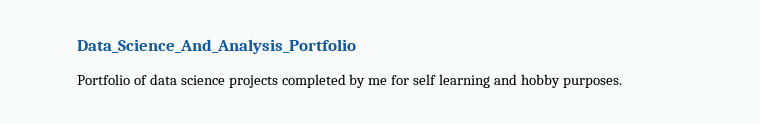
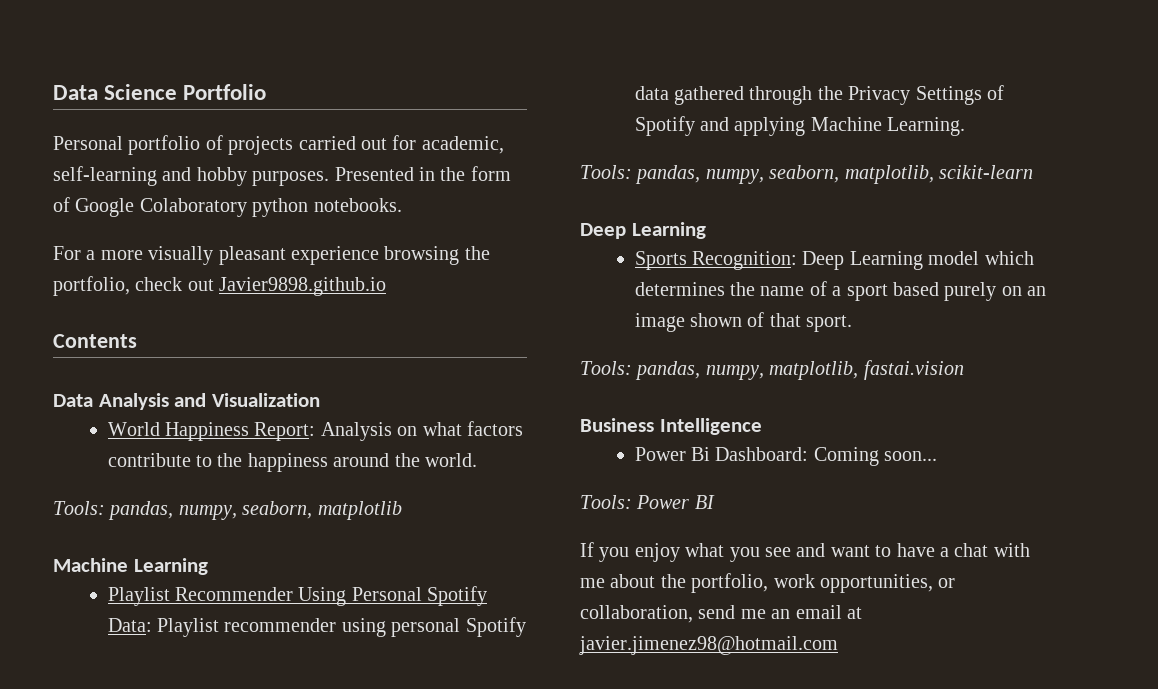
- Data_Science_And_Analysis_Portfolio
- Portfolio of data science projects completed by me for self learning and hobby purposes.
+ Data Science Portfolio
+ Personal portfolio of projects carried out for academic, self-learning and hobby purposes. Presented in the form of Google Colaboratory python notebooks.
+ For a more visually pleasant experience browsing the portfolio, check out Javier9898.github.io
+ Contents
+ Data Analysis and Visualization
+ World Happiness Report: Analysis on what factors contribute to the happiness around the world.
+ Tools: pandas, numpy, seaborn, matplotlib
+ Machine Learning
+ Playlist Recommender Using Personal Spotify Data: Playlist recommender using personal Spotify data gathered through the Privacy Settings of Spotify and applying Machine Learning.
+ Tools: pandas, numpy, seaborn, matplotlib, scikit-learn
+ Deep Learning
+ Sports Recognition: Deep Learning model which determines the name of a sport based purely on an image shown of that sport.
+ Tools: pandas, numpy, matplotlib, fastai.vision
+ Business Intelligence
+ Power Bi Dashboard: Coming soon...
+ Tools: Power BI
+ If you enjoy what you see and want to have a chat with me about the portfolio, work opportunities, or collaboration, send me an email at javier.jimenez98@hotmail.com

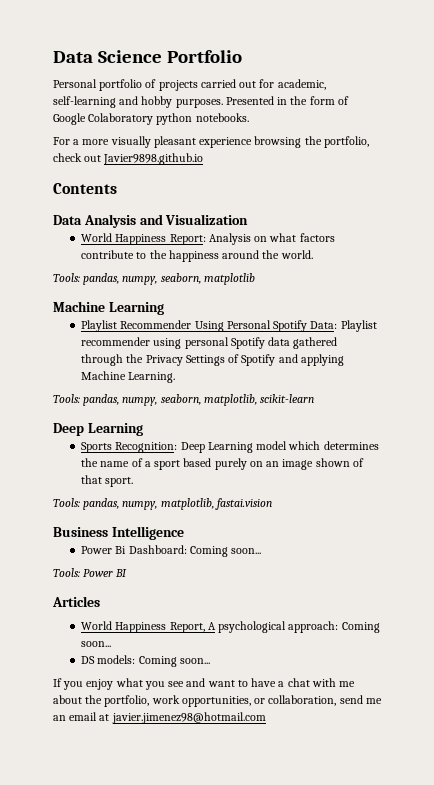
+ Articles
+ World Happiness Report, A psychological approach: Coming soon...
+ DS models: Coming soon...

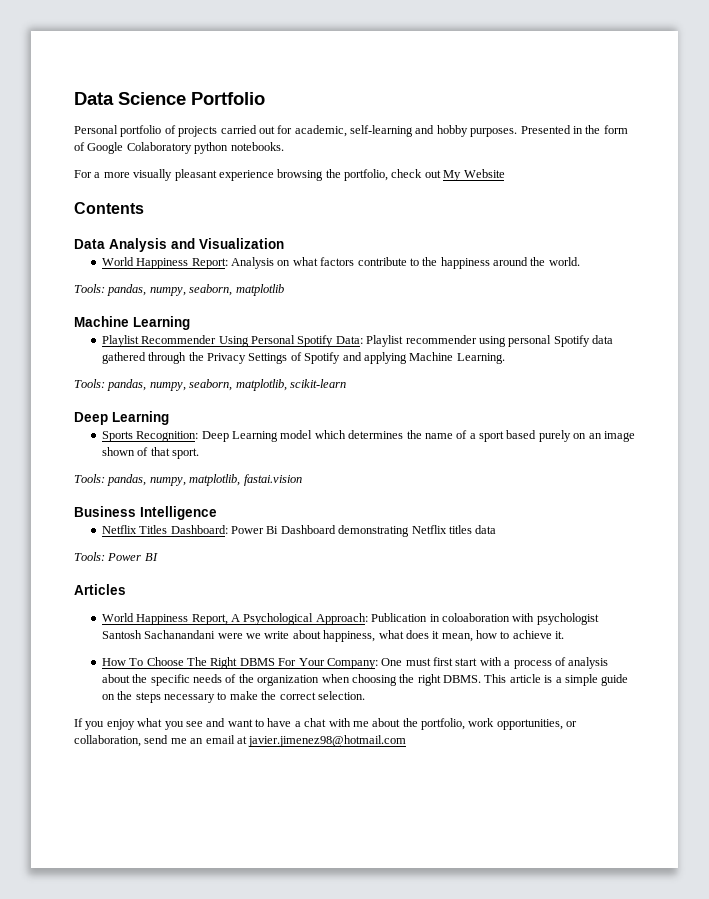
- For a more visually pleasant experience browsing the portfolio, check out Javier9898.github.io
+ For a more visually pleasant experience browsing the portfolio, check out My Website
- Power Bi Dashboard: Coming soon...
+ Netflix Titles Dashboard: Power Bi Dashboard demonstrating Netflix titles data
- World Happiness Report, A psychological approach: Coming soon...
- DS models: Coming soon...
+ World Happiness Report, A Psychological Approach: Publication in coloaboration with psychologist Santosh Sachanandani were we write about happiness, what does it mean, how to achieve it.
+ How To Choose The Right DBMS For Your Company: One must first start with a process of analysis about the specific needs of the organization when choosing the right DBMS. This article is a simple guide on the steps necessary to make the correct selection.

